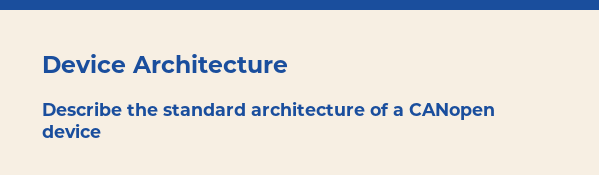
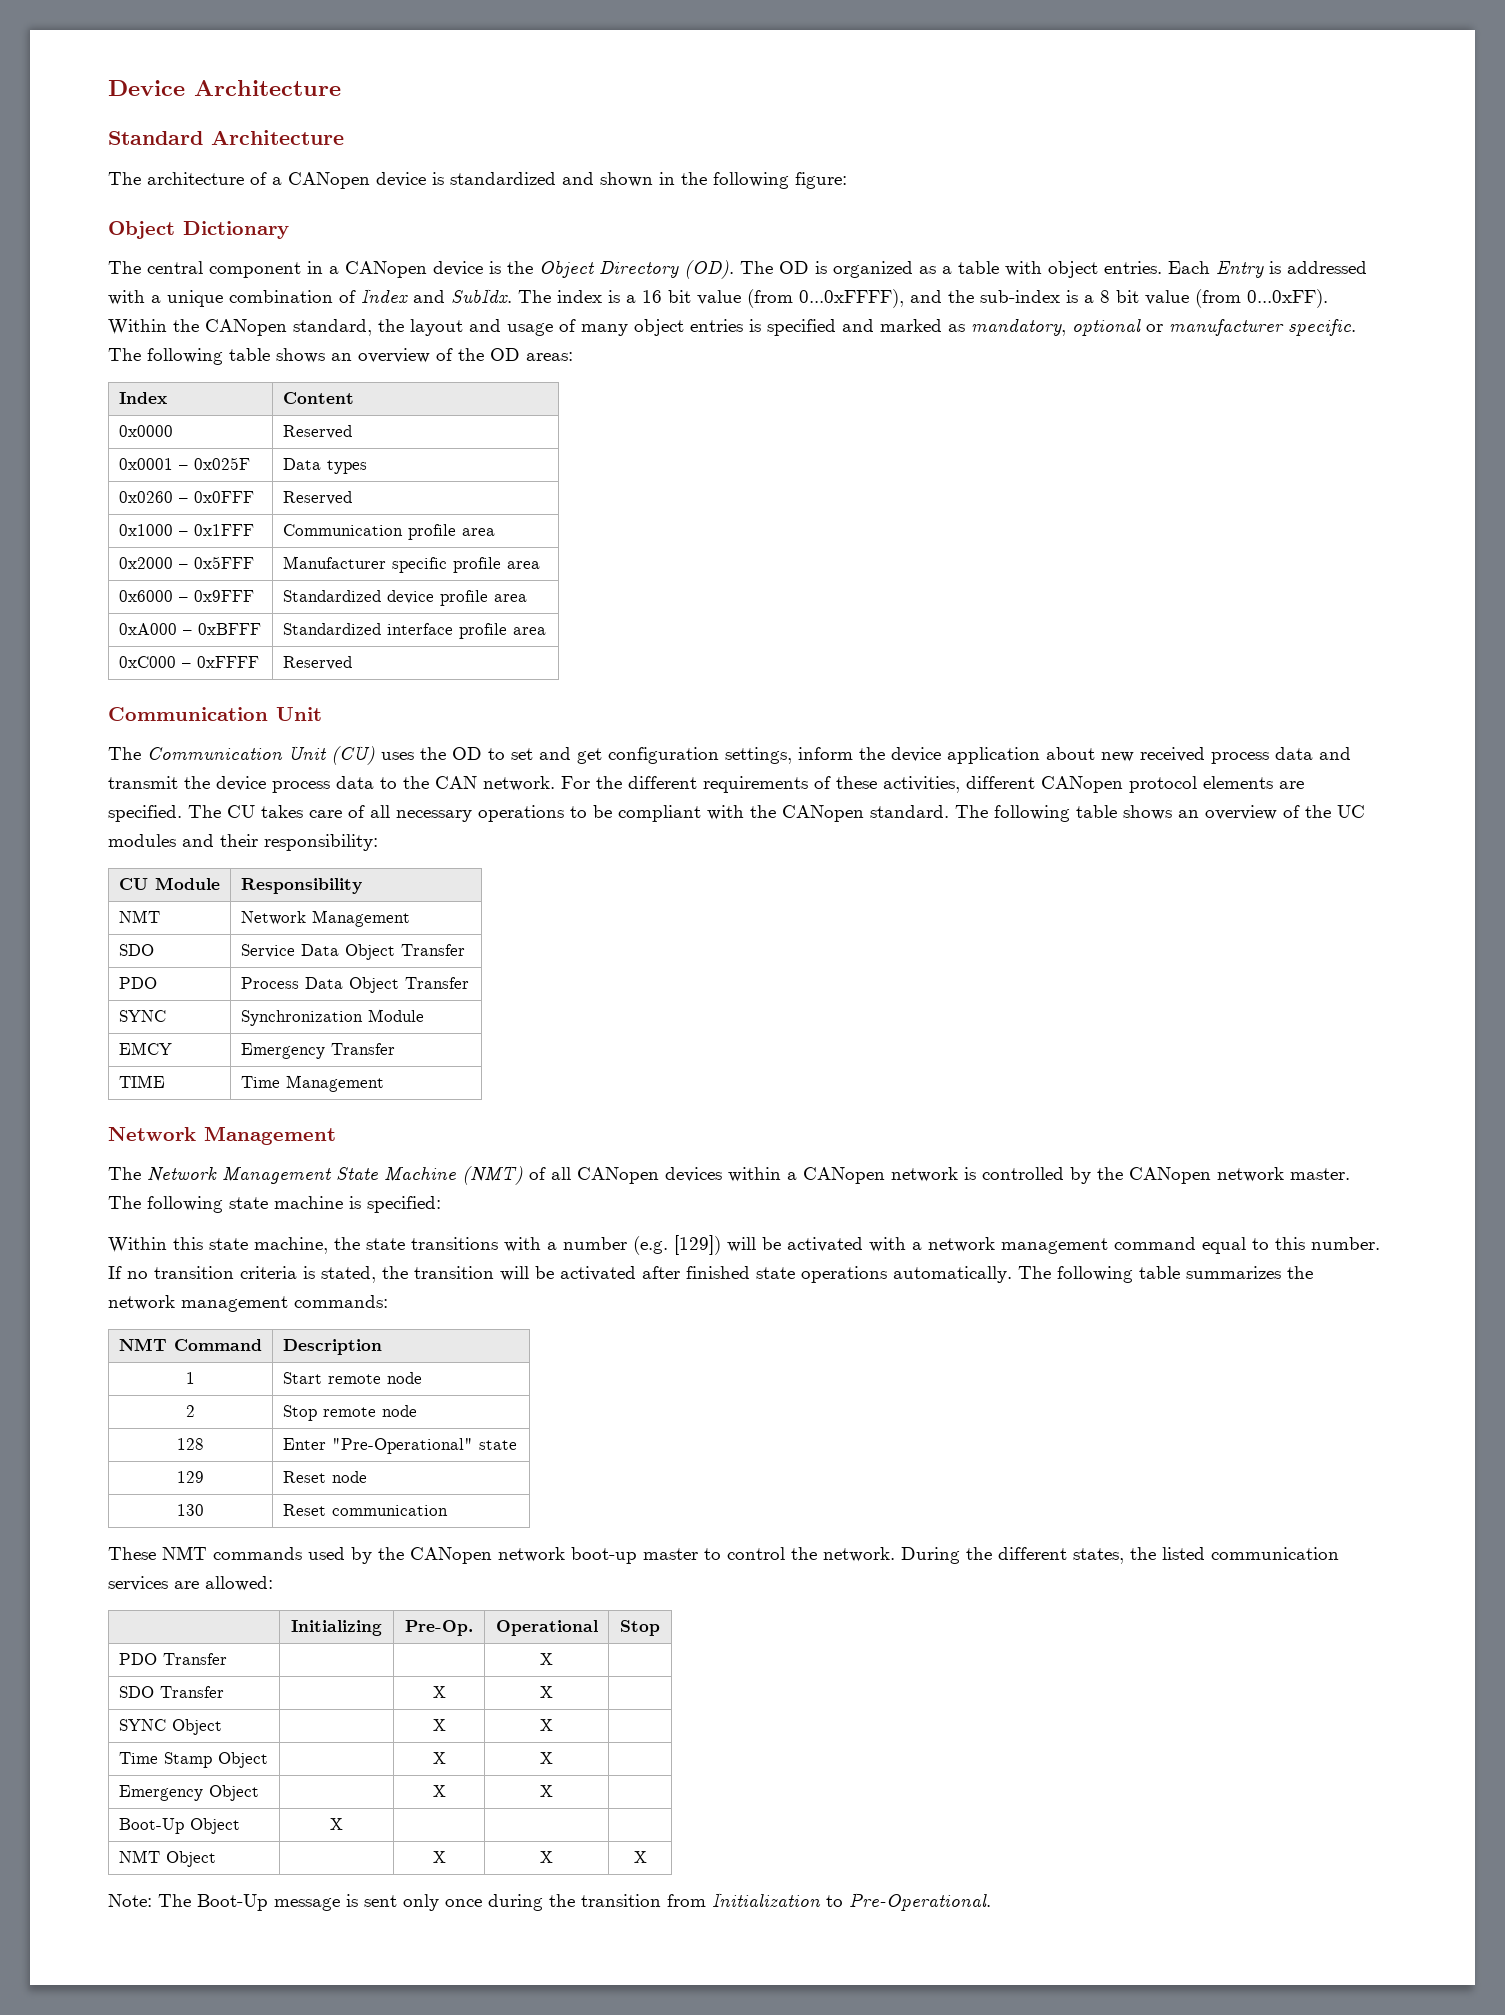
- Describe the standard architecture of a CANopen device
+ Standard Architecture
+ The architecture of a CANopen device is standardized and shown in the following figure:
+ Object Dictionary
+ The central component in a CANopen device is the Object Directory (OD). The OD is organized as a table with object entries. Each Entry is addressed with a unique combination of Index and SubIdx. The index is a 16 bit value (from 0...0xFFFF), and the sub-index is a 8 bit value (from 0...0xFF). Within the CANopen standard, the layout and usage of many object entries is specified and marked as mandatory, optional or manufacturer specific. The following table shows an overview of the OD areas:
+ Index | Content
+ 0x0000 | Reserved
+ 0x0001 – 0x025F | Data types
+ 0x0260 – 0x0FFF | Reserved
+ 0x1000 – 0x1FFF | Communication profile area
+ 0x2000 – 0x5FFF | Manufacturer specific profile area
+ 0x6000 – 0x9FFF | Standardized device profile area
+ 0xA000 – 0xBFFF | Standardized interface profile area
+ 0xC000 – 0xFFFF | Reserved
+ Communication Unit
+ The Communication Unit (CU) uses the OD to set and get configuration settings, inform the device application about new received process data and transmit the device process data to the CAN network. For the different requirements of these activities, different CANopen protocol elements are specified. The CU takes care of all necessary operations to be compliant with the CANopen standard. The following table shows an overview of the UC modules and their responsibility:
+ CU Module | Responsibility
+ NMT | Network Management
+ SDO | Service Data Object Transfer
+ PDO | Process Data Object Transfer
+ SYNC | Synchronization Module
+ EMCY | Emergency Transfer
+ TIME | Time Management
+ Network Management
+ The Network Management State Machine (NMT) of all CANopen devices within a CANopen network is controlled by the CANopen network master. The following state machine is specified:
+ Within this state machine, the state transitions with a number (e.g. [129]) will be activated with a network management command equal to this number. If no transition criteria is stated, the transition will be activated after finished state operations automatically. The following table summarizes the network management commands:
+ NMT Command | Description
+ 1 | Start remote node
+ 2 | Stop remote node
+ 128 | Enter "Pre-Operational" state
+ 129 | Reset node
+ 130 | Reset communication
+ These NMT commands used by the CANopen network boot-up master to control the network. During the different states, the listed communication services are allowed:
+ | Initializing | Pre-Op. | Operational | Stop
+ PDO Transfer | | | X |
+ SDO Transfer | | X | X |
+ SYNC Object | | X | X |
+ Time Stamp Object | | X | X |
+ Emergency Object | | X | X |
+ Boot-Up Object | X | | |
+ NMT Object | | X | X | X
+ Note: The Boot-Up message is sent only once during the transition from Initialization to Pre-Operational.

